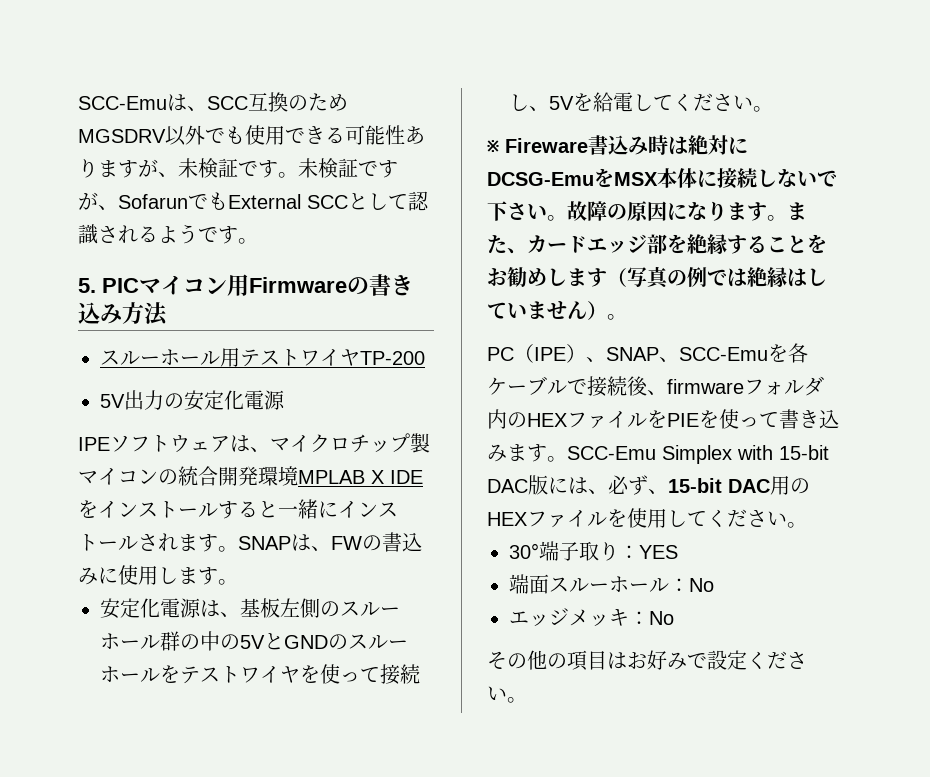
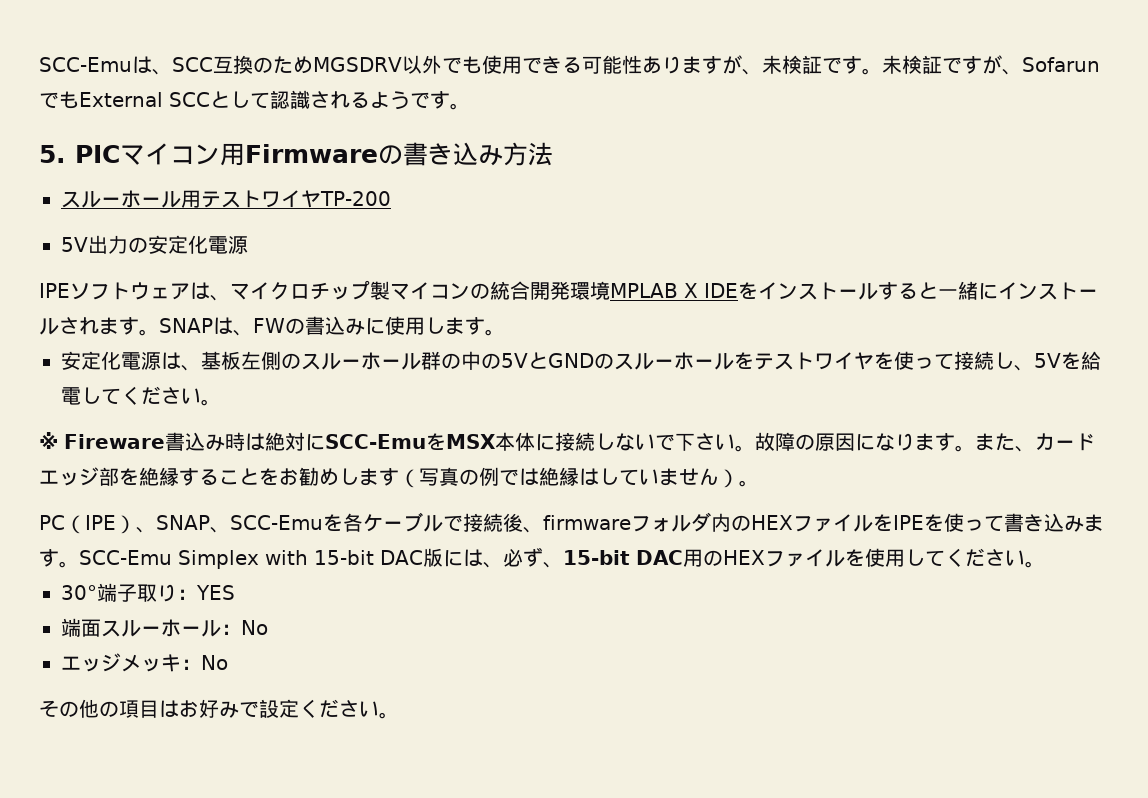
- ※ Fireware書込み時は絶対にDCSG-EmuをMSX本体に接続しないで下さい。
+ ※ Fireware書込み時は絶対にSCC-EmuをMSX本体に接続しないで下さい。
- PC（IPE）、SNAP、SCC-Emuを各ケーブルで接続後、firmwareフォルダ内のHEXファイルをPIEを使って書き込みます。
+ PC（IPE）、SNAP、SCC-Emuを各ケーブルで接続後、firmwareフォルダ内のHEXファイルをIPEを使って書き込みます。

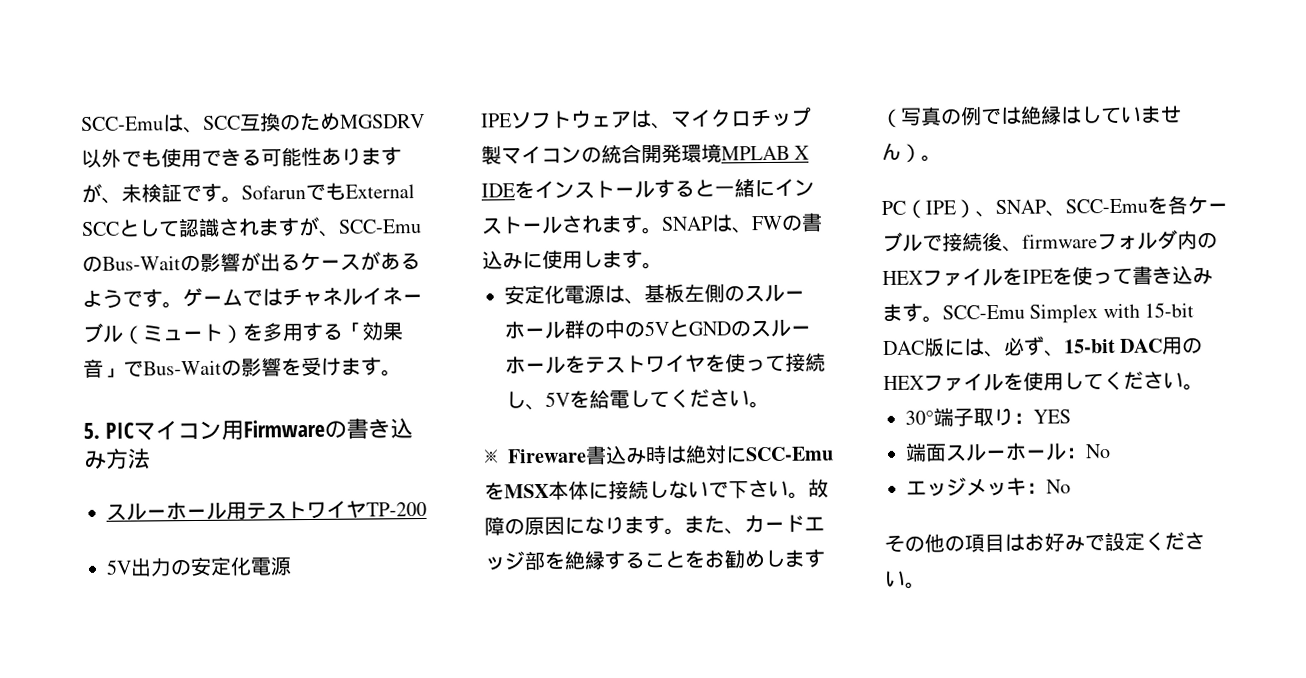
- 未検証ですが、SofarunでもExternal SCCとして認識されるようです。
+ SofarunでもExternal SCCとして認識されますが、SCC-EmuのBus-Waitの影響が出るケースがあるようです。ゲームではチャネルイネーブル（ミュート）を多用する「効果音」でBus-Waitの影響を受けます。

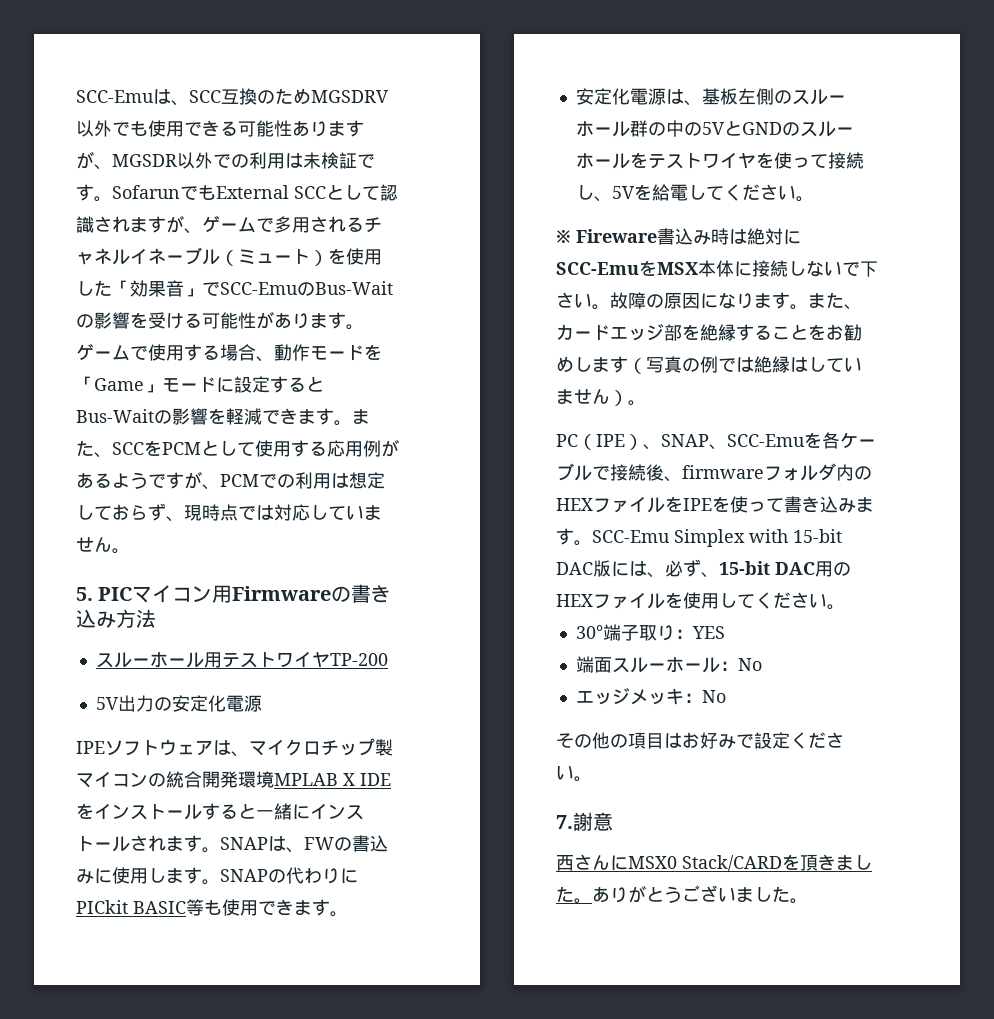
- SCC-Emuは、SCC互換のためMGSDRV以外でも使用できる可能性ありますが、未検証です。
+ SCC-Emuは、SCC互換のためMGSDRV以外でも使用できる可能性ありますが、MGSDR以外での利用は未検証です。
- SofarunでもExternal SCCとして認識されますが、SCC-EmuのBus-Waitの影響が出るケースがあるようです。ゲームではチャネルイネーブル（ミュート）を多用する「効果音」でBus-Waitの影響を受けます。
+ SofarunでもExternal SCCとして認識されますが、ゲームで多用されるチャネルイネーブル（ミュート）を使用した「効果音」でSCC-EmuのBus-Waitの影響を受ける可能性があります。ゲームで使用する場合、動作モードを「Game」モードに設定するとBus-Waitの影響を軽減できます。また、SCCをPCMとして使用する応用例があるようですが、PCMでの利用は想定しておらず、現時点では対応していません。
+ SNAPの代わりにPICkit BASIC等も使用できます。
+ 7.謝意
+ 西さんにMSX0 Stack/CARDを頂きました。ありがとうございました。

